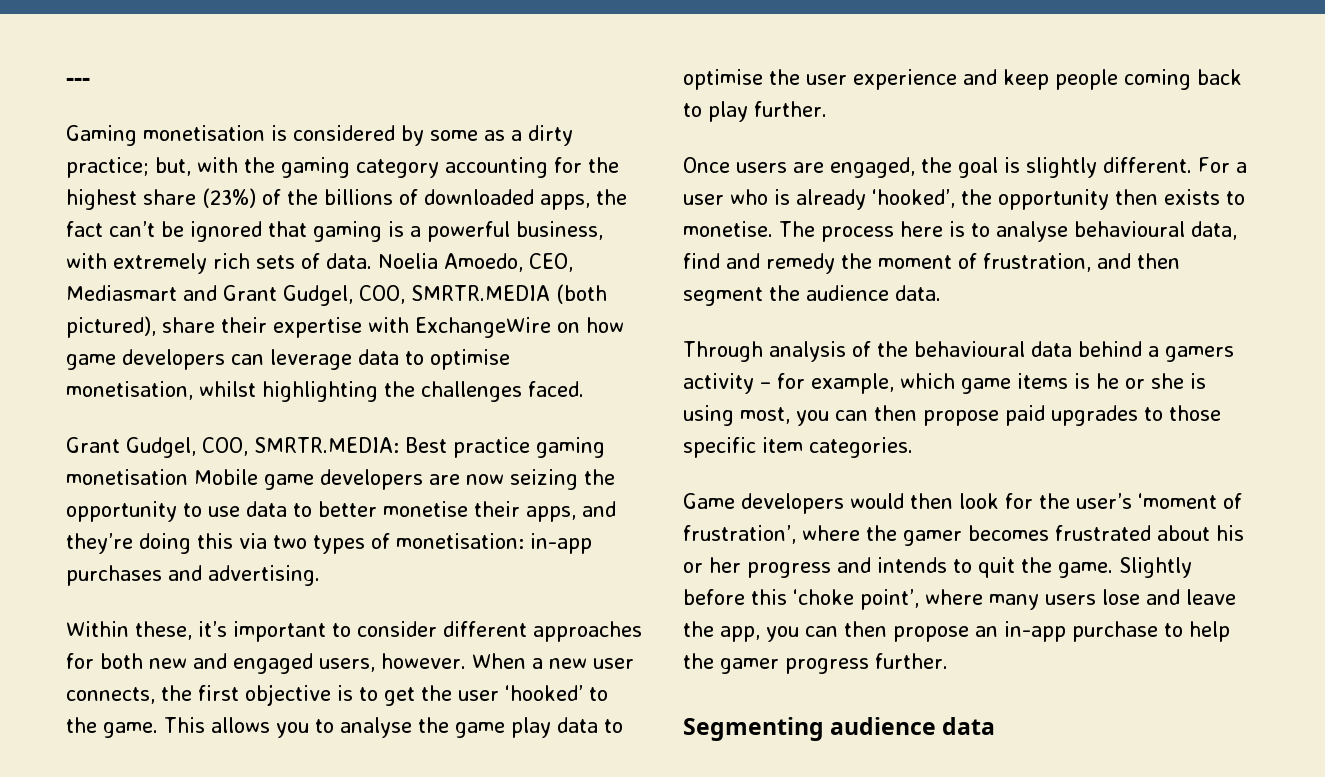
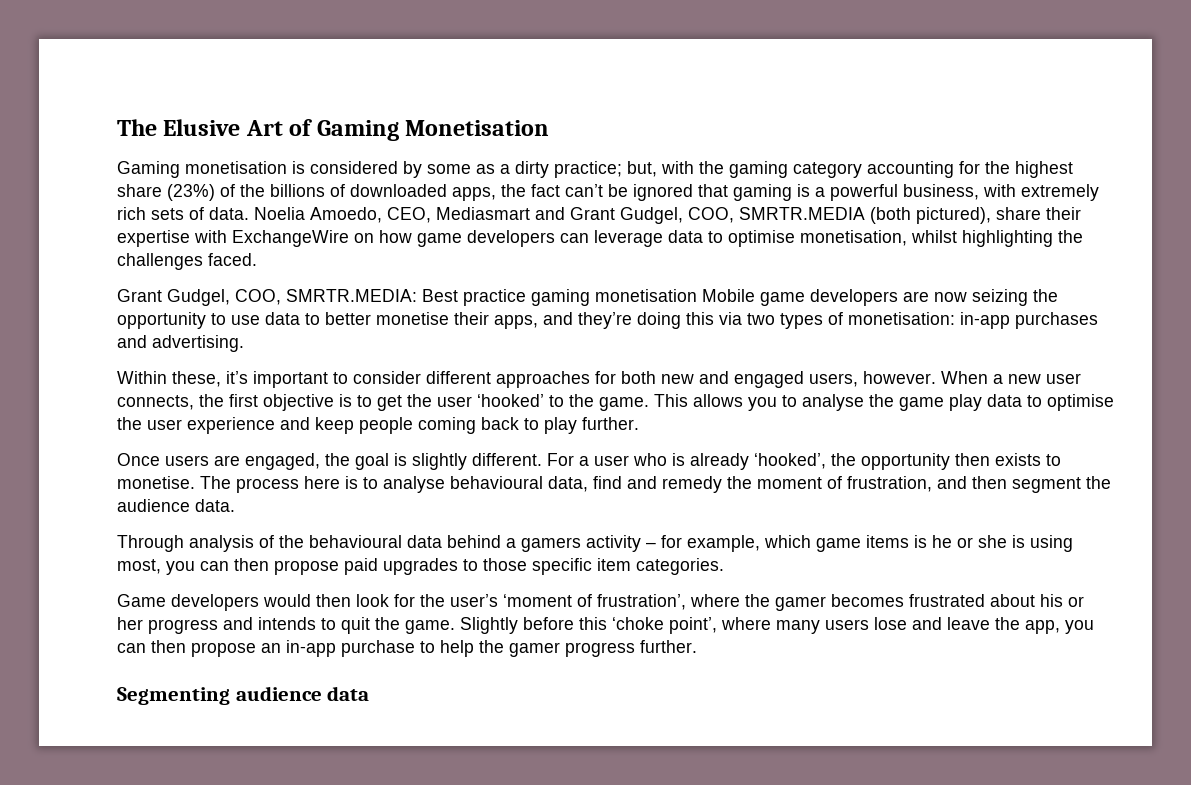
- ---
+ The Elusive Art of Gaming Monetisation

